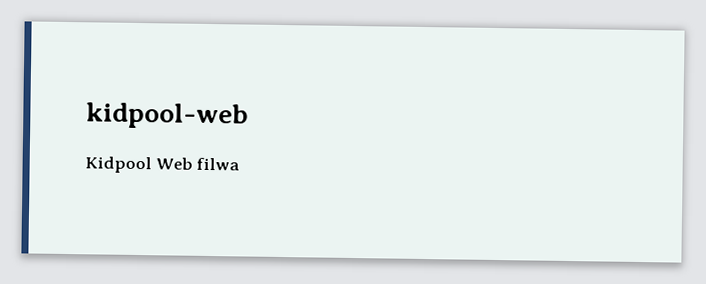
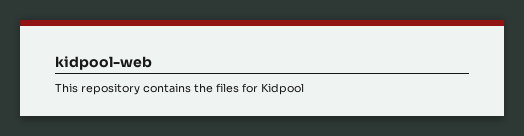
- Kidpool Web filwa
+ This repository contains the files for Kidpool

